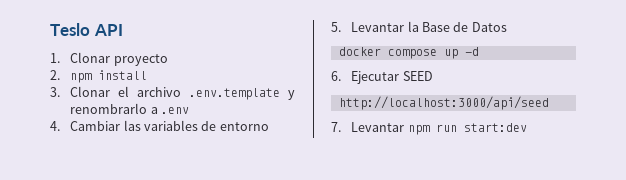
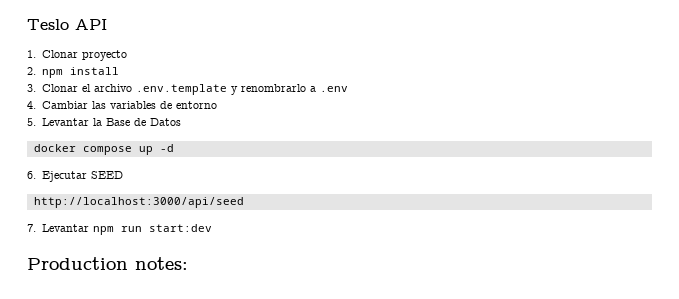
+ Production notes:

